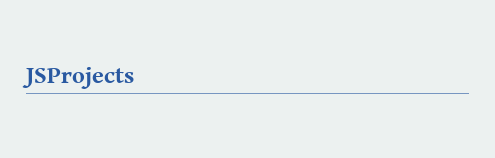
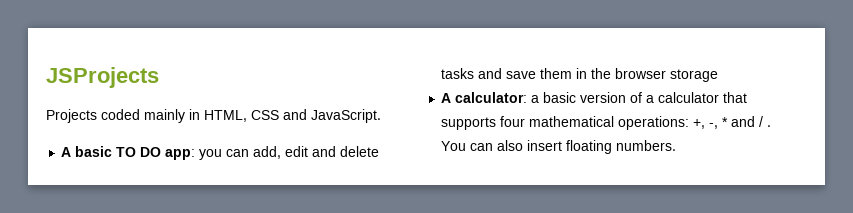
+ Projects coded mainly in HTML, CSS and JavaScript.
+ A basic TO DO app: you can add, edit and delete tasks and save them in the browser storage
+ A calculator: a basic version of a calculator that supports four mathematical operations: +, -, * and / . You can also insert floating numbers.

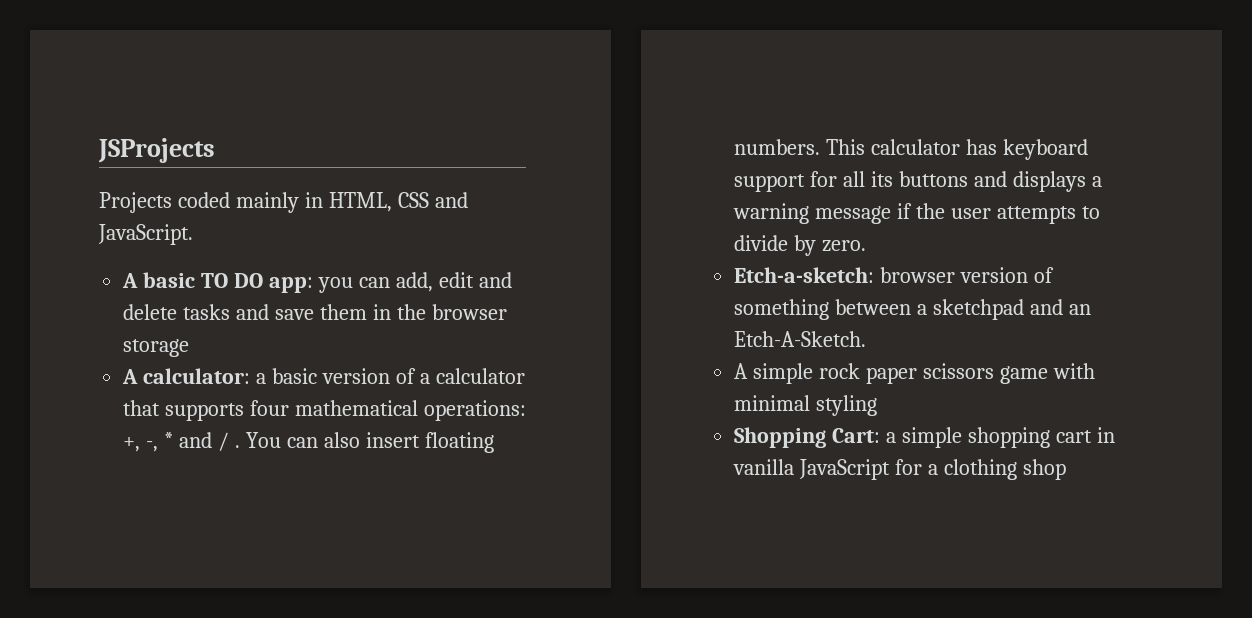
+ This calculator has keyboard support for all its buttons and displays a warning message if the user attempts to divide by zero.
+ Etch-a-sketch: browser version of something between a sketchpad and an Etch-A-Sketch.
+ A simple rock paper scissors game with minimal styling
+ Shopping Cart: a simple shopping cart in vanilla JavaScript for a clothing shop

